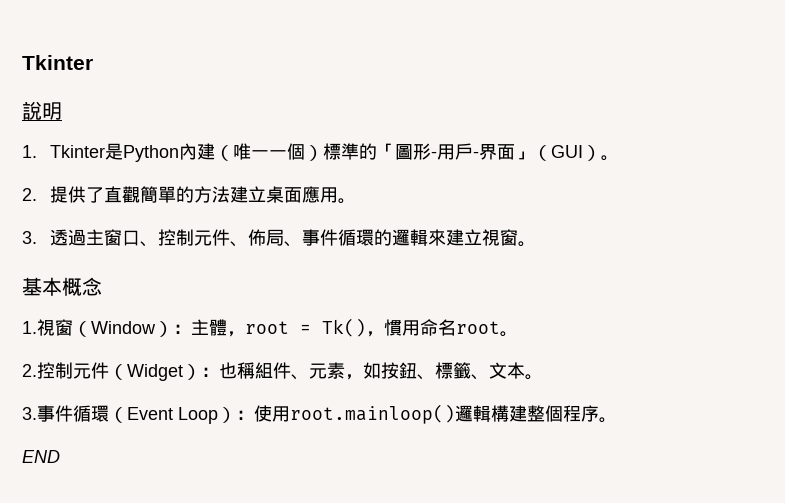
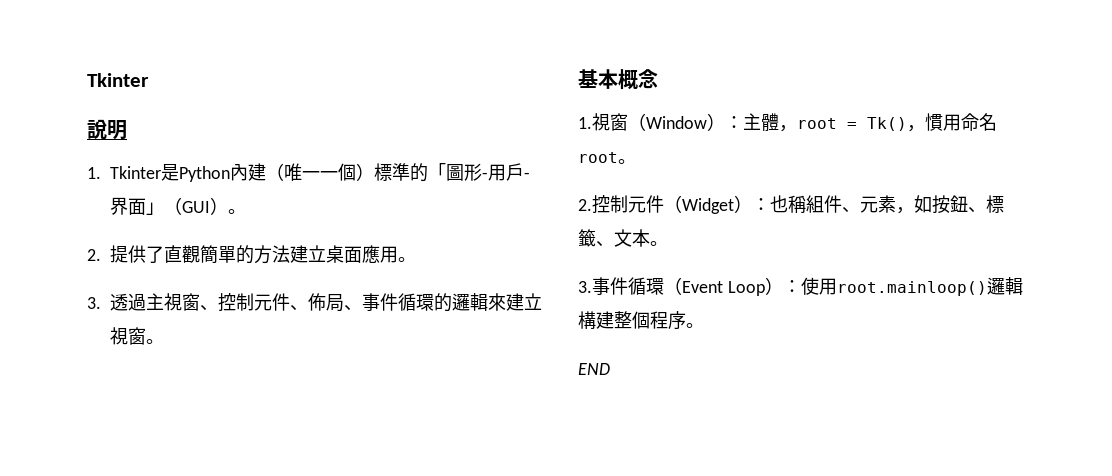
- 3.透過主窗口、控制元件、佈局、事件循環的邏輯來建立視窗。
+ 3.透過主視窗、控制元件、佈局、事件循環的邏輯來建立視窗。

